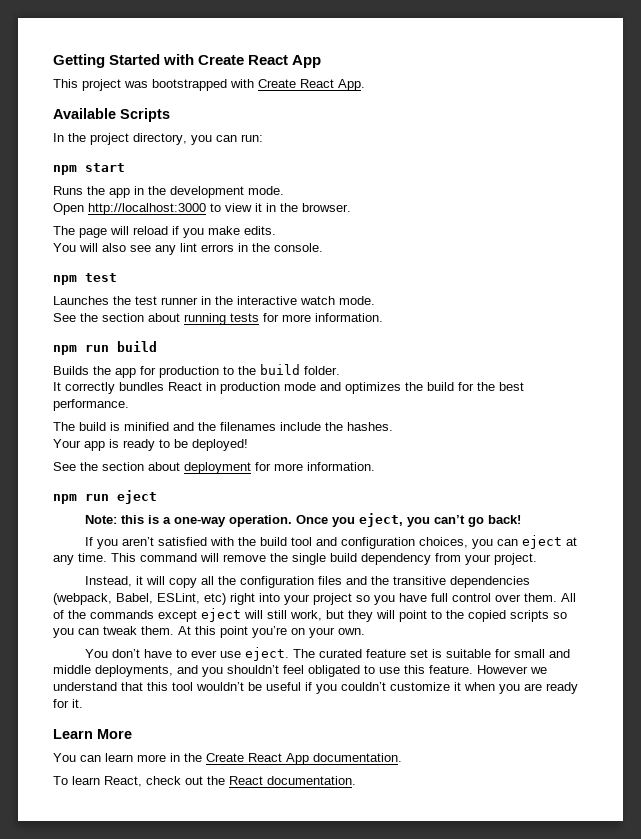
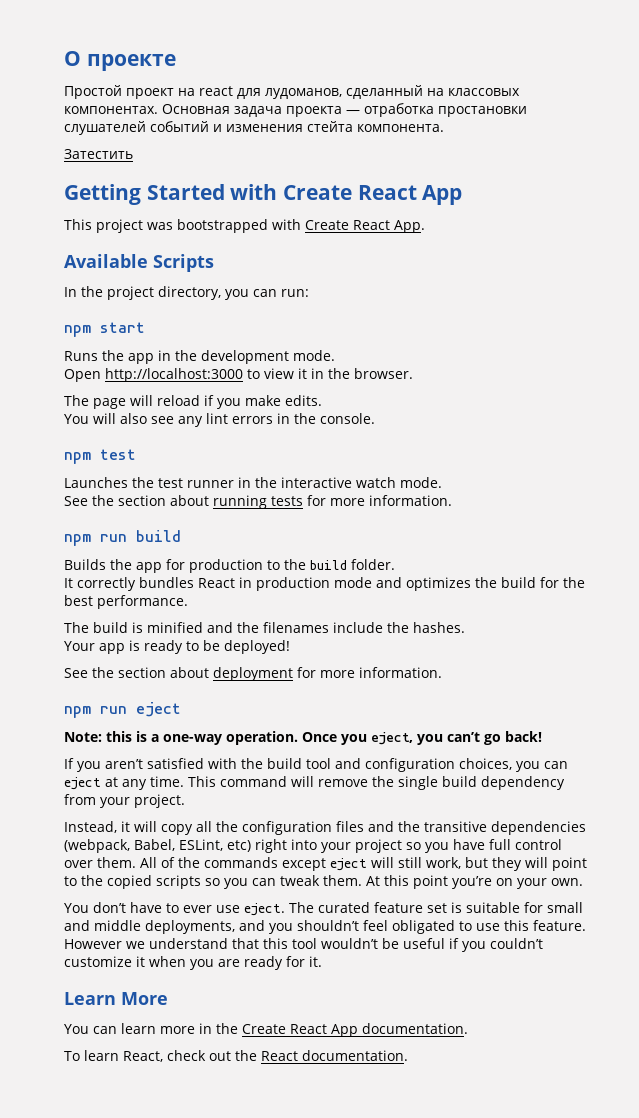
+ О проекте
+ Простой проект на react для лудоманов, сделанный на классовых компонентах. Основная задача проекта — отработка простановки слушателей событий и изменения стейта компонента.
+ Затестить

